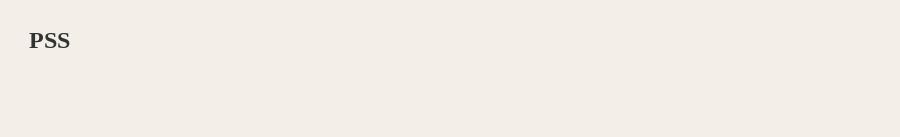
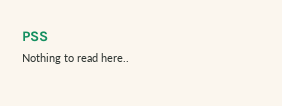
+ Nothing to read here..

